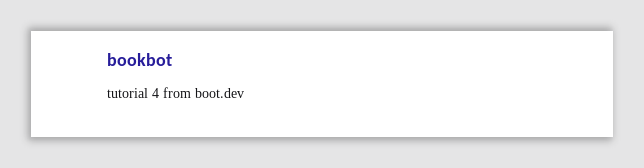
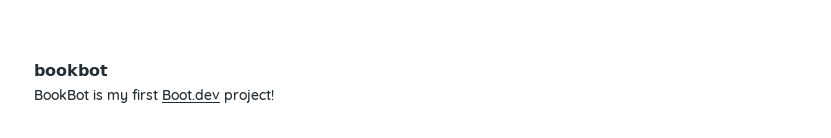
- tutorial 4 from boot.dev
+ BookBot is my first Boot.dev project!

